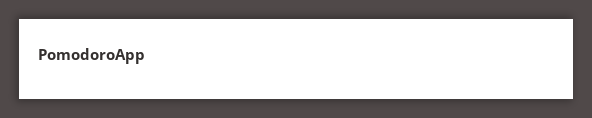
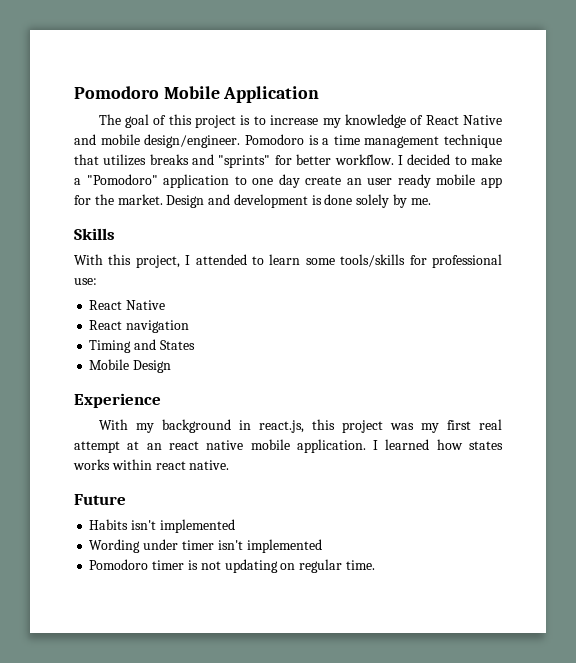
- PomodoroApp
+ Pomodoro Mobile Application
+ The goal of this project is to increase my knowledge of React Native and mobile design/engineer. Pomodoro is a time management technique that utilizes breaks and "sprints" for better workflow. I decided to make a "Pomodoro" application to one day create an user ready mobile app for the market. Design and development is done solely by me.
+ Skills
+ With this project, I attended to learn some tools/skills for professional use:
+ React Native
+ React navigation
+ Timing and States
+ Mobile Design
+ Experience
+ With my background in react.js, this project was my first real attempt at an react native mobile application. I learned how states works within react native.
+ Future
+ Habits isn't implemented
+ Wording under timer isn't implemented
+ Pomodoro timer is not updating on regular time.

